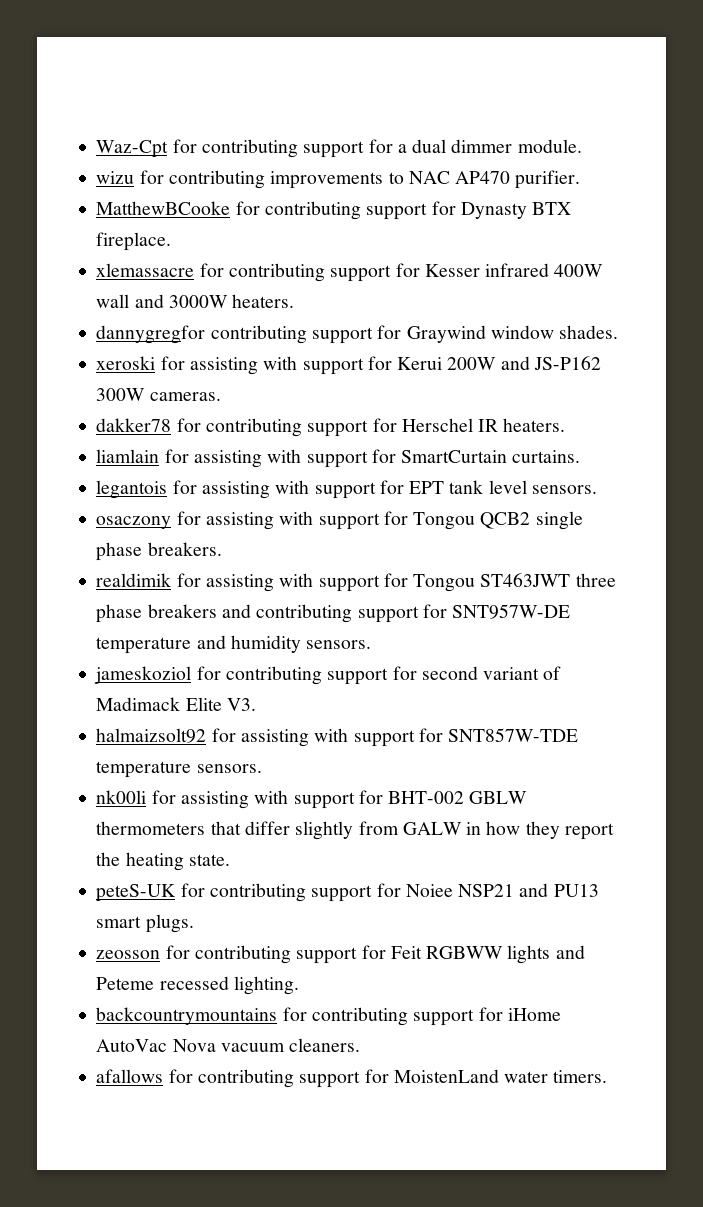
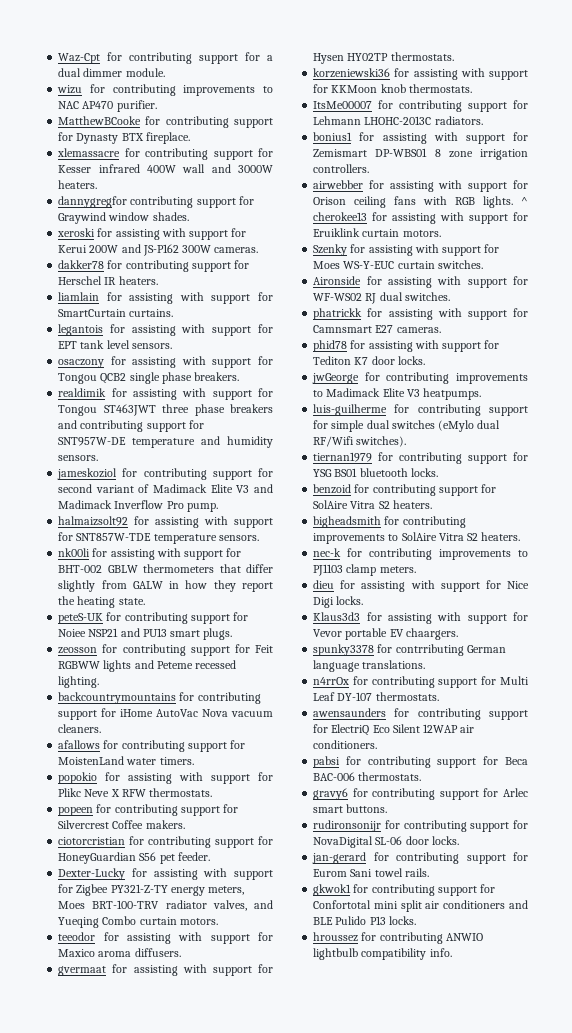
- jameskoziol for contributing support for second variant of Madimack Elite V3.
+ jameskoziol for contributing support for second variant of Madimack Elite V3 and Madimack Inverflow Pro pump.
+ popokio for assisting with support for Plikc Neve X RFW thermostats.
+ popeen for contributing support for Silvercrest Coffee makers.
+ ciotorcristian for contributing support for HoneyGuardian S56 pet feeder.
+ Dexter-Lucky for assisting with support for Zigbee PY321-Z-TY energy meters, Moes BRT-100-TRV radiator valves, and Yueqing Combo curtain motors.
+ teeodor for assisting with support for Maxico aroma diffusers.
+ gvermaat for assisting with support for Hysen HY02TP thermostats.
+ korzeniewski36 for assisting with support for KKMoon knob thermostats.
+ ItsMe00007 for contributing support for Lehmann LHOHC-2013C radiators.
+ bonius1 for assisting with support for Zemismart DP-WBS01 8 zone irrigation controllers.
+ airwebber for assisting with support for Orison ceiling fans with RGB lights. ^ cherokee13 for assisting with support for Eruiklink curtain motors.
+ Szenky for assisting with support for Moes WS-Y-EUC curtain switches.
+ Aironside for assisting with support for WF-WS02 RJ dual switches.
+ phatrickk for assisting with support for Camnsmart E27 cameras.
+ phid78 for assisting with support for Tediton K7 door locks.
+ jwGeorge for contributing improvements to Madimack Elite V3 heatpumps.
+ luis-guilherme for contributing support for simple dual switches (eMylo dual RF/Wifi switches).
+ tiernan1979 for contributing support for YSG BS01 bluetooth locks.
+ benzoid for contributing support for SolAire Vitra S2 heaters.
+ bigheadsmith for contributing improvements to SolAire Vitra S2 heaters.
+ nec-k for contributing improvements to PJ1103 clamp meters.
+ dieu for assisting with support for Nice Digi locks.
+ Klaus3d3 for assisting with support for Vevor portable EV chaargers.
+ spunky3378 for contrributing German language translations.
+ n4rrOx for contributing support for Multi Leaf DY-107 thermostats.
+ awensaunders for contributing support for ElectriQ Eco Silent 12WAP air conditioners.
+ pabsi for contributing support for Beca BAC-006 thermostats.
+ gravy6 for contributing support for Arlec smart buttons.
+ rudironsonijr for contributing support for NovaDigital SL-06 door locks.
+ jan-gerard for contributing support for Eurom Sani towel rails.
+ gkwok1 for contributing support for Confortotal mini split air conditioners and BLE Pulido P13 locks.
+ hroussez for contributing ANWIO lightbulb compatibility info.

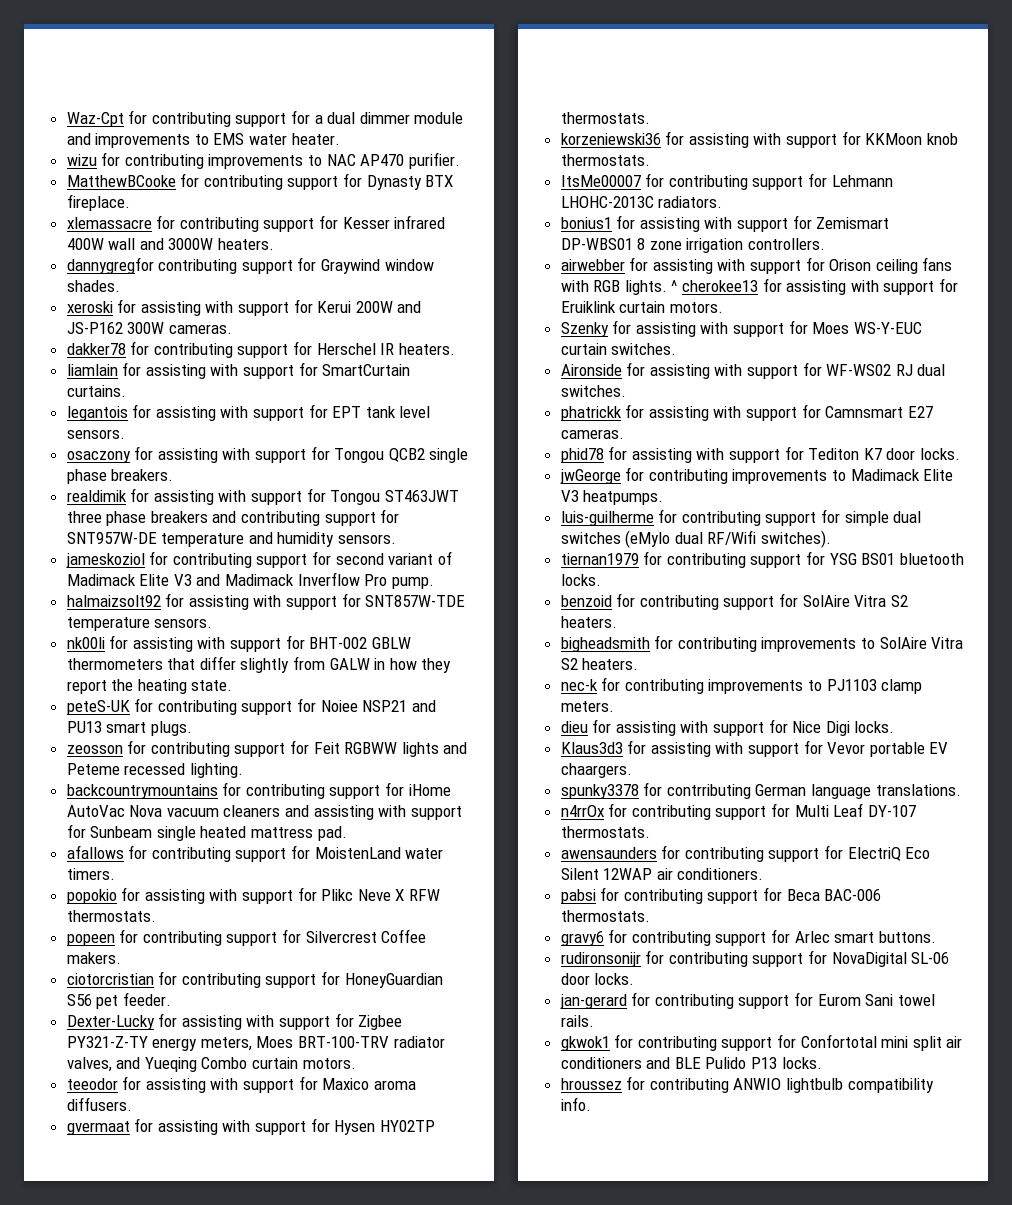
- Waz-Cpt for contributing support for a dual dimmer module.
+ Waz-Cpt for contributing support for a dual dimmer module and improvements to EMS water heater.
- backcountrymountains for contributing support for iHome AutoVac Nova vacuum cleaners.
+ backcountrymountains for contributing support for iHome AutoVac Nova vacuum cleaners and assisting with support for Sunbeam single heated mattress pad.

